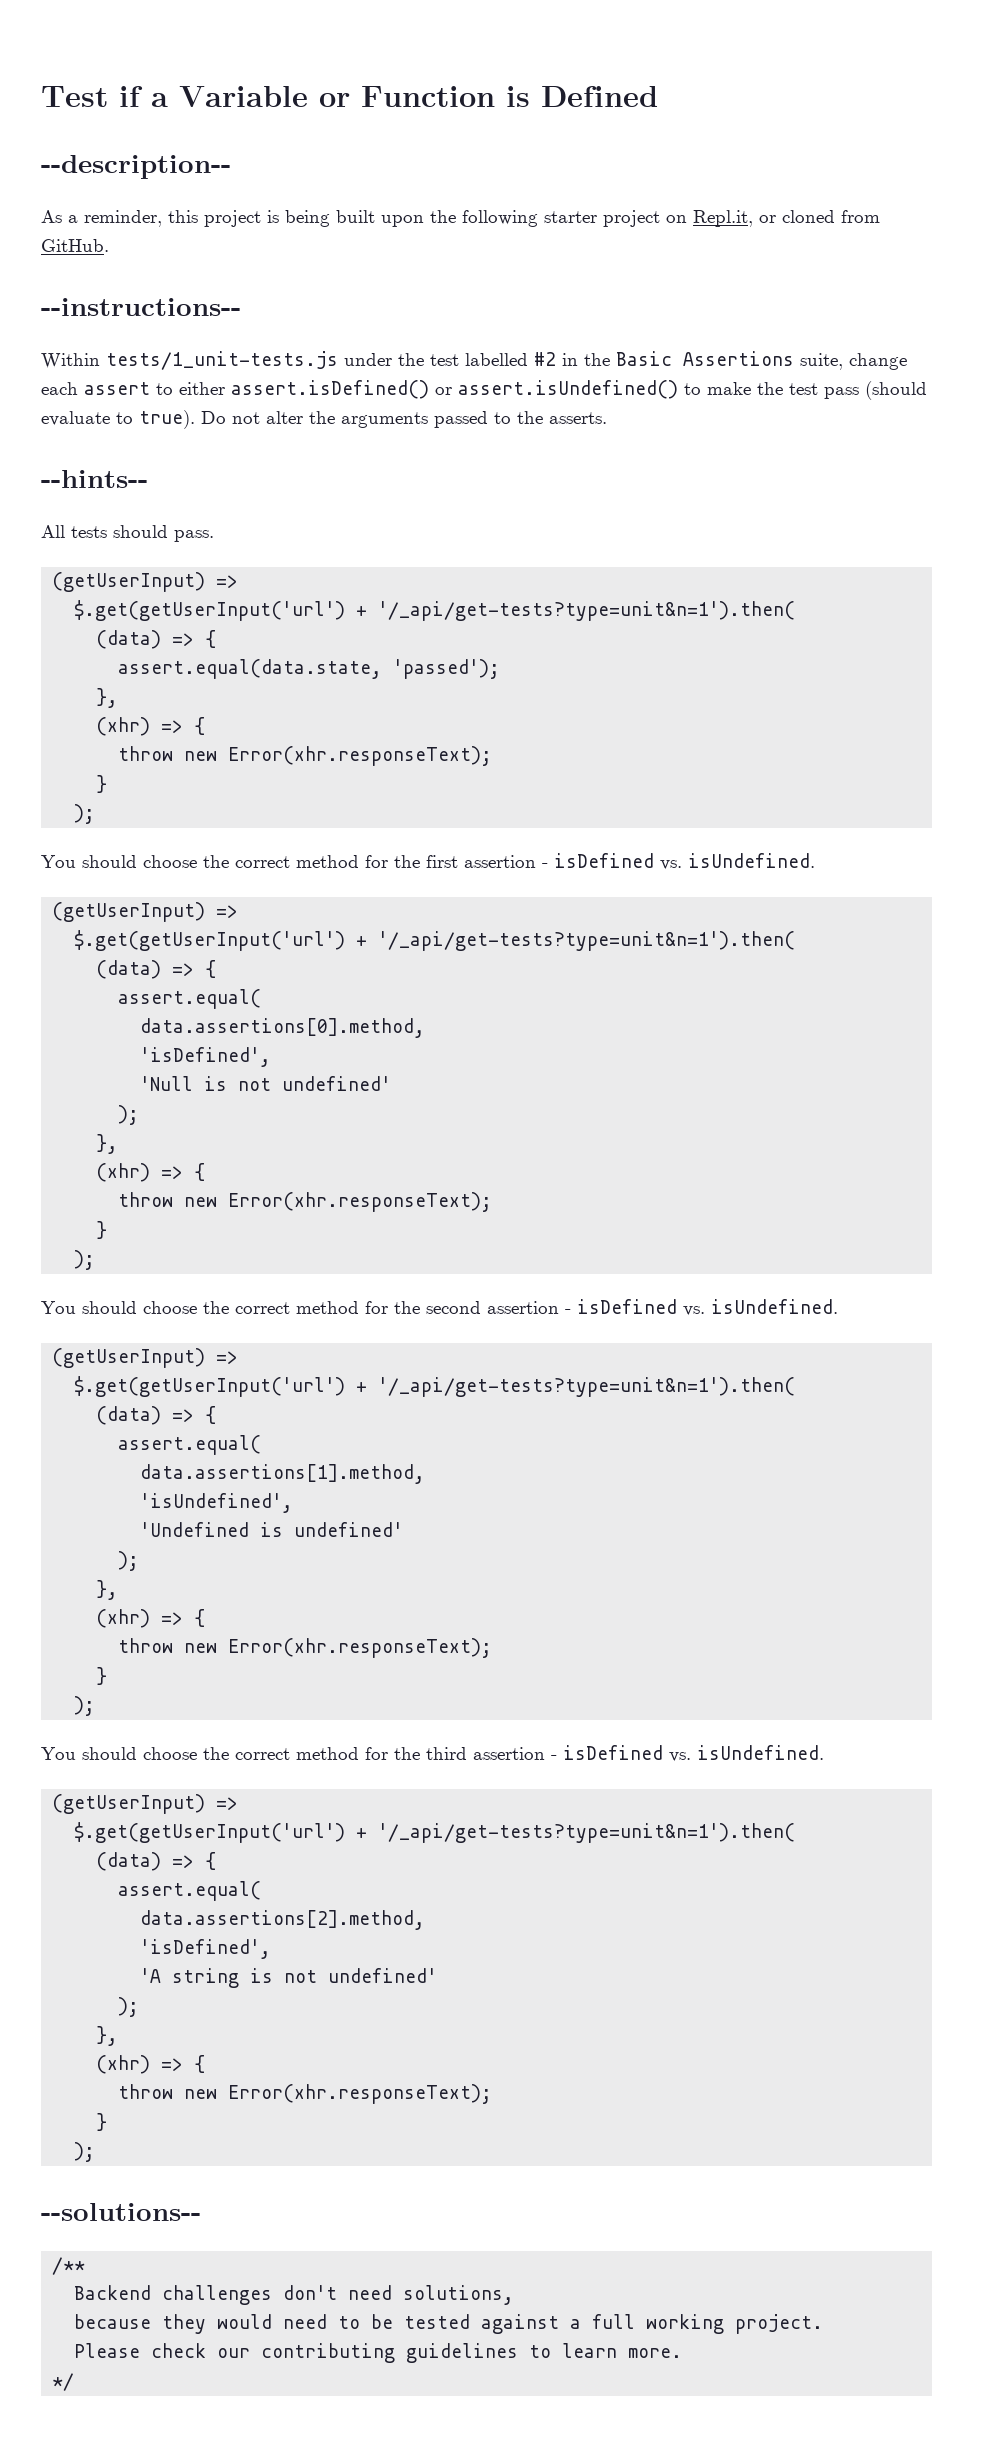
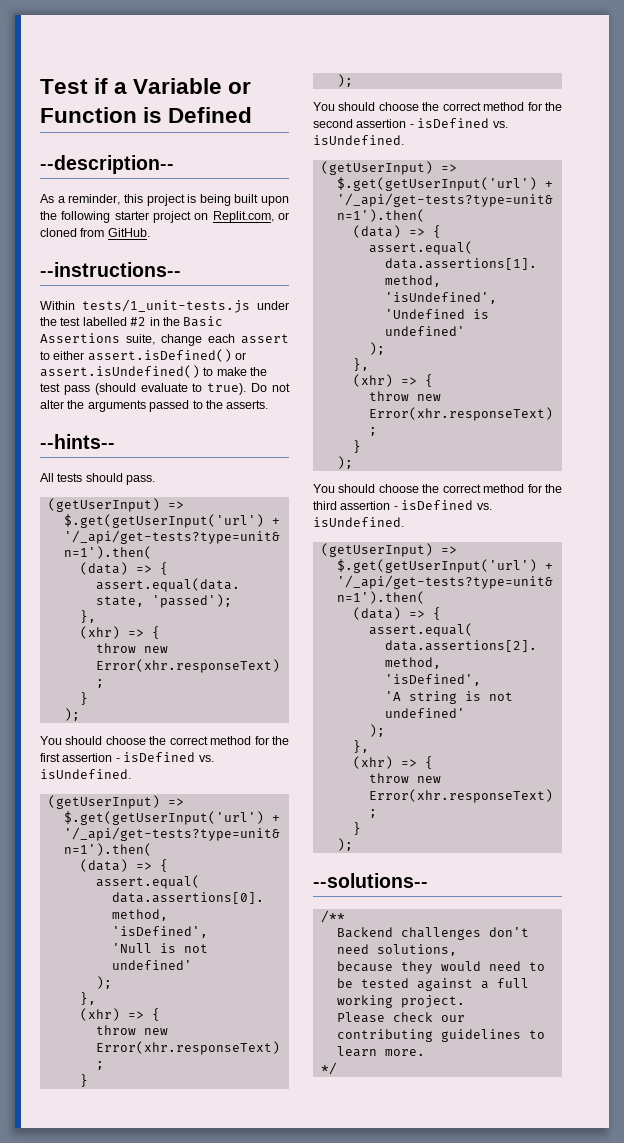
- As a reminder, this project is being built upon the following starter project on Repl.it, or cloned from GitHub.
+ As a reminder, this project is being built upon the following starter project on Replit.com, or cloned from GitHub.

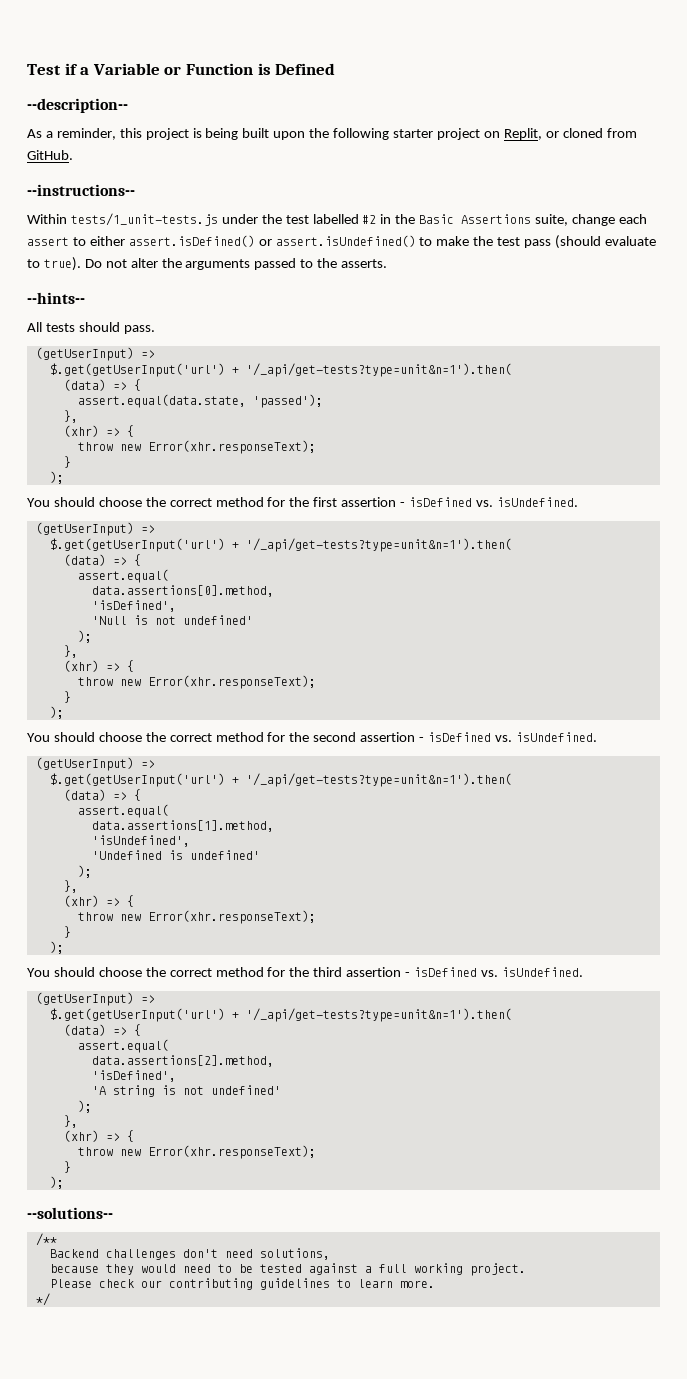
- As a reminder, this project is being built upon the following starter project on Replit.com, or cloned from GitHub.
+ As a reminder, this project is being built upon the following starter project on Replit, or cloned from GitHub.

